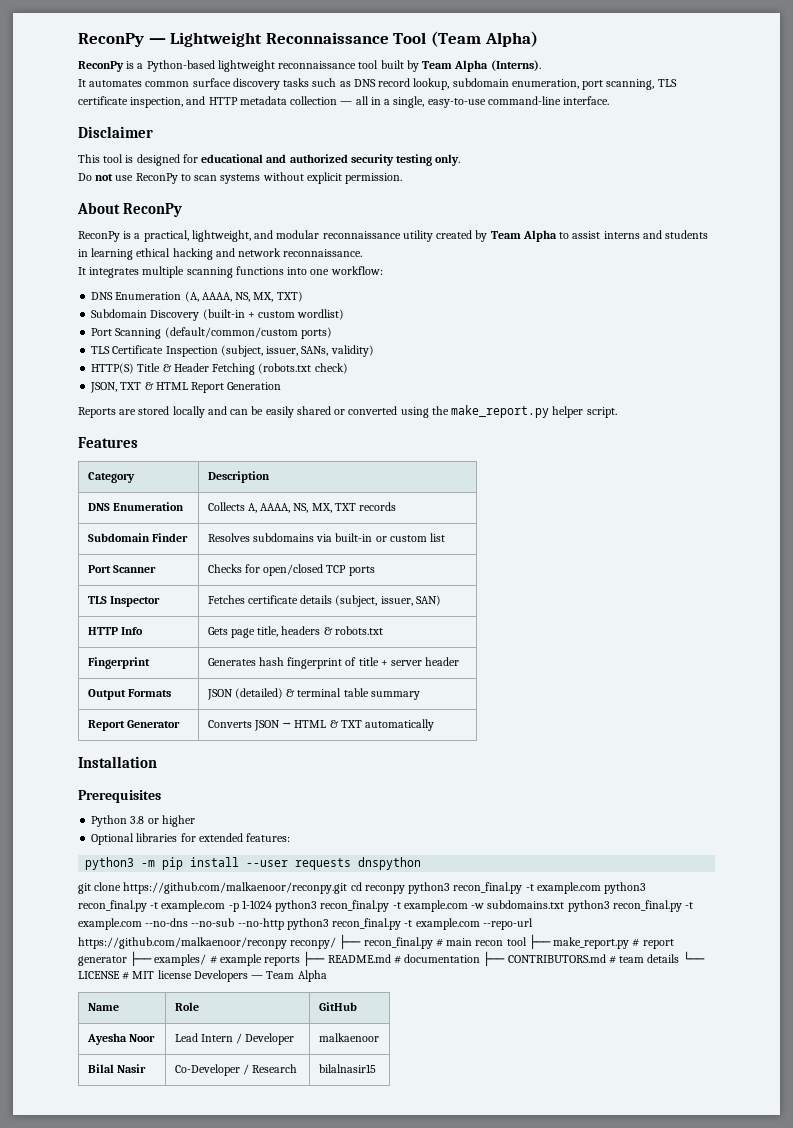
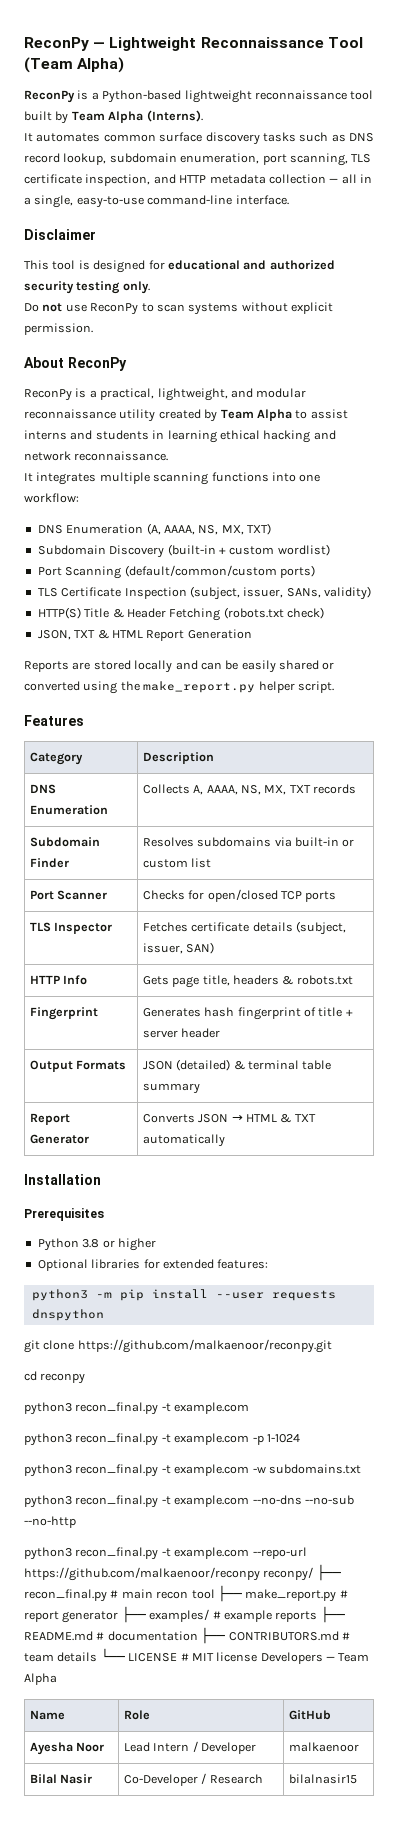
- git clone https://github.com/malkaenoor/reconpy.git cd reconpy python3 recon_final.py -t example.com python3 recon_final.py -t example.com -p 1-1024 python3 recon_final.py -t example.com -w subdomains.txt python3 recon_final.py -t example.com --no-dns --no-sub --no-http python3 recon_final.py -t example.com --repo-url https://github.com/malkaenoor/reconpy reconpy/ ├── recon_final.py # main recon tool ├── make_report.py # report generator ├── examples/ # example reports ├── README.md # documentation ├── CONTRIBUTORS.md # team details └── LICENSE # MIT license Developers — Team Alpha
+ git clone https://github.com/malkaenoor/reconpy.git
+ cd reconpy
+ python3 recon_final.py -t example.com
+ python3 recon_final.py -t example.com -p 1-1024
+ python3 recon_final.py -t example.com -w subdomains.txt
+ python3 recon_final.py -t example.com --no-dns --no-sub --no-http
+ python3 recon_final.py -t example.com --repo-url https://github.com/malkaenoor/reconpy reconpy/ ├── recon_final.py # main recon tool ├── make_report.py # report generator ├── examples/ # example reports ├── README.md # documentation ├── CONTRIBUTORS.md # team details └── LICENSE # MIT license Developers — Team Alpha

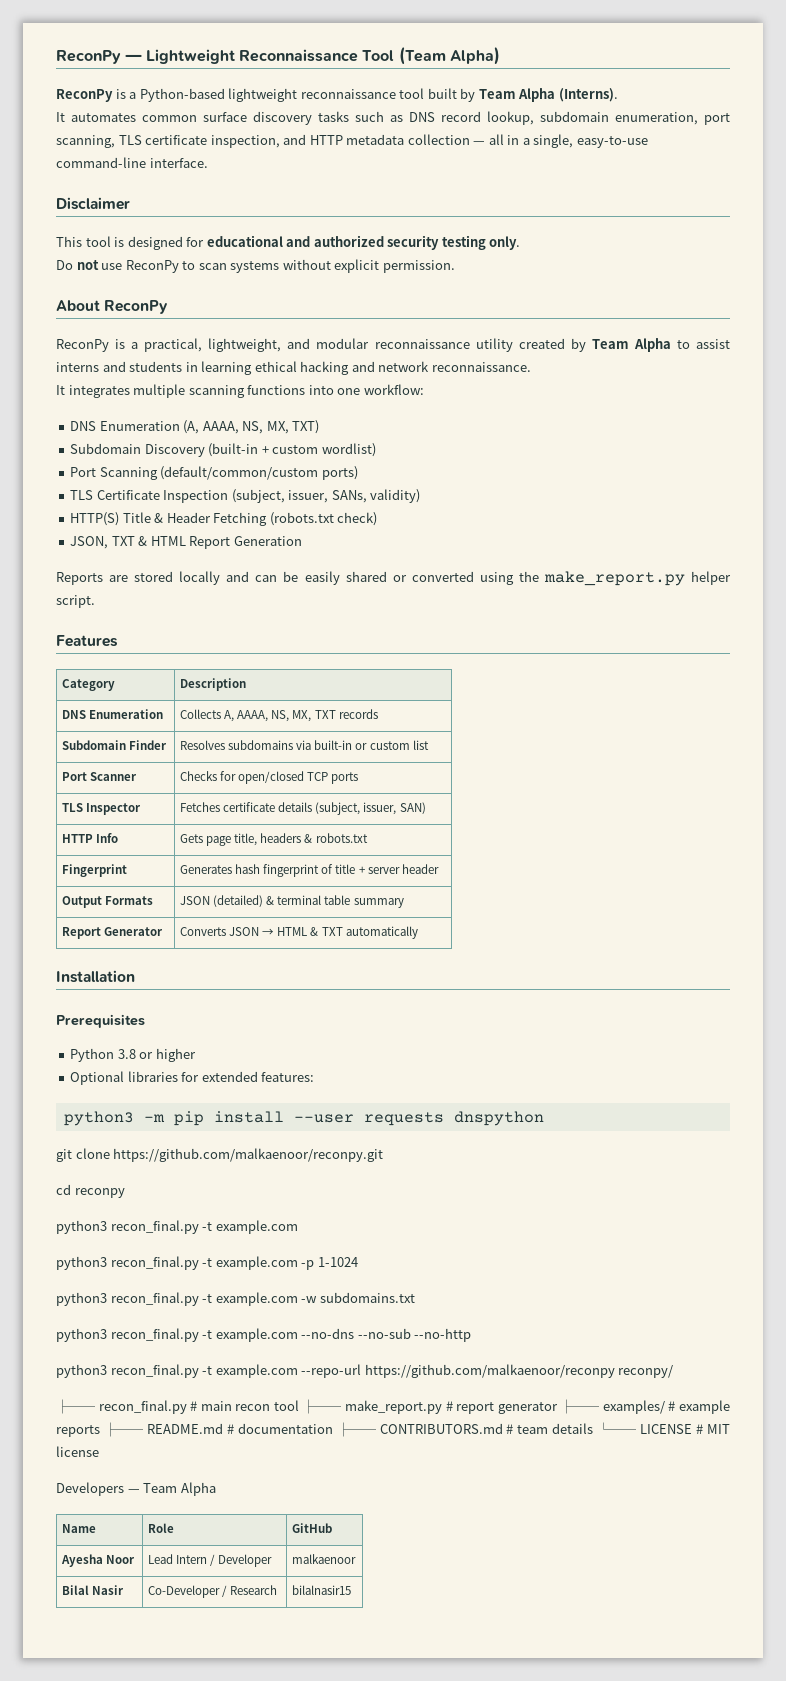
- python3 recon_final.py -t example.com --repo-url https://github.com/malkaenoor/reconpy reconpy/ ├── recon_final.py # main recon tool ├── make_report.py # report generator ├── examples/ # example reports ├── README.md # documentation ├── CONTRIBUTORS.md # team details └── LICENSE # MIT license Developers — Team Alpha
+ python3 recon_final.py -t example.com --repo-url https://github.com/malkaenoor/reconpy reconpy/
+ ├── recon_final.py # main recon tool ├── make_report.py # report generator ├── examples/ # example reports ├── README.md # documentation ├── CONTRIBUTORS.md # team details └── LICENSE # MIT license
+ Developers — Team Alpha

